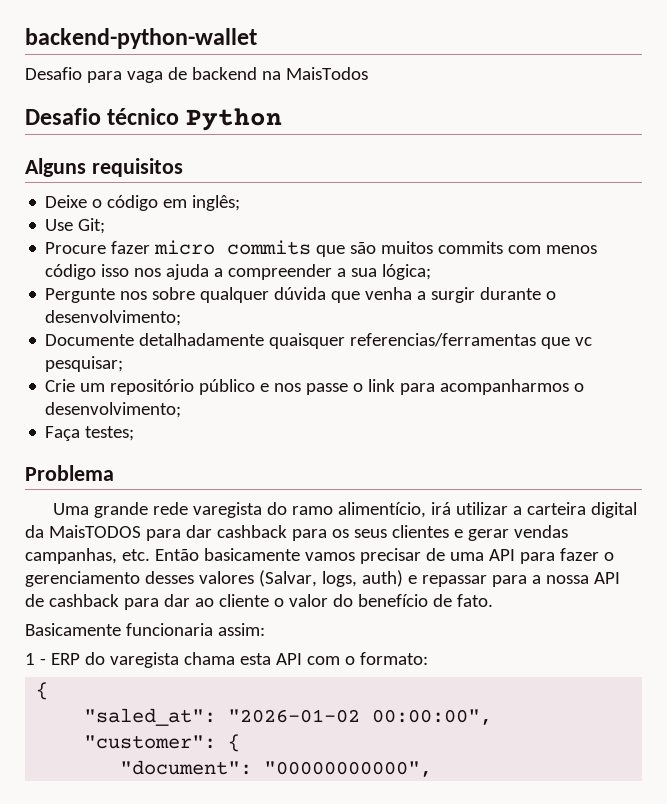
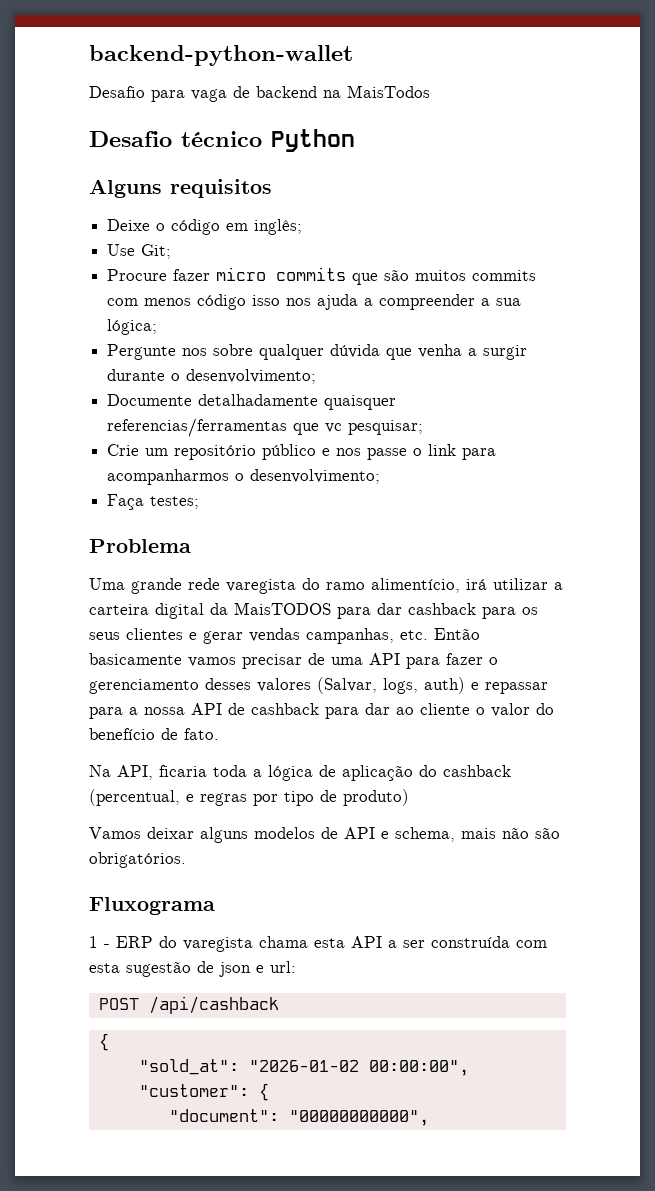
- Basicamente funcionaria assim:
+ Na API, ficaria toda a lógica de aplicação do cashback (percentual, e regras por tipo de produto)
+ Vamos deixar alguns modelos de API e schema, mais não são obrigatórios.
+ Fluxograma
- 1 - ERP do varegista chama esta API com o formato:
+ 1 - ERP do varegista chama esta API a ser construída com esta sugestão de json e url:
+ POST /api/cashback
  {
- "saled_at": "2026-01-02 00:00:00",
+ "sold_at": "2026-01-02 00:00:00",

